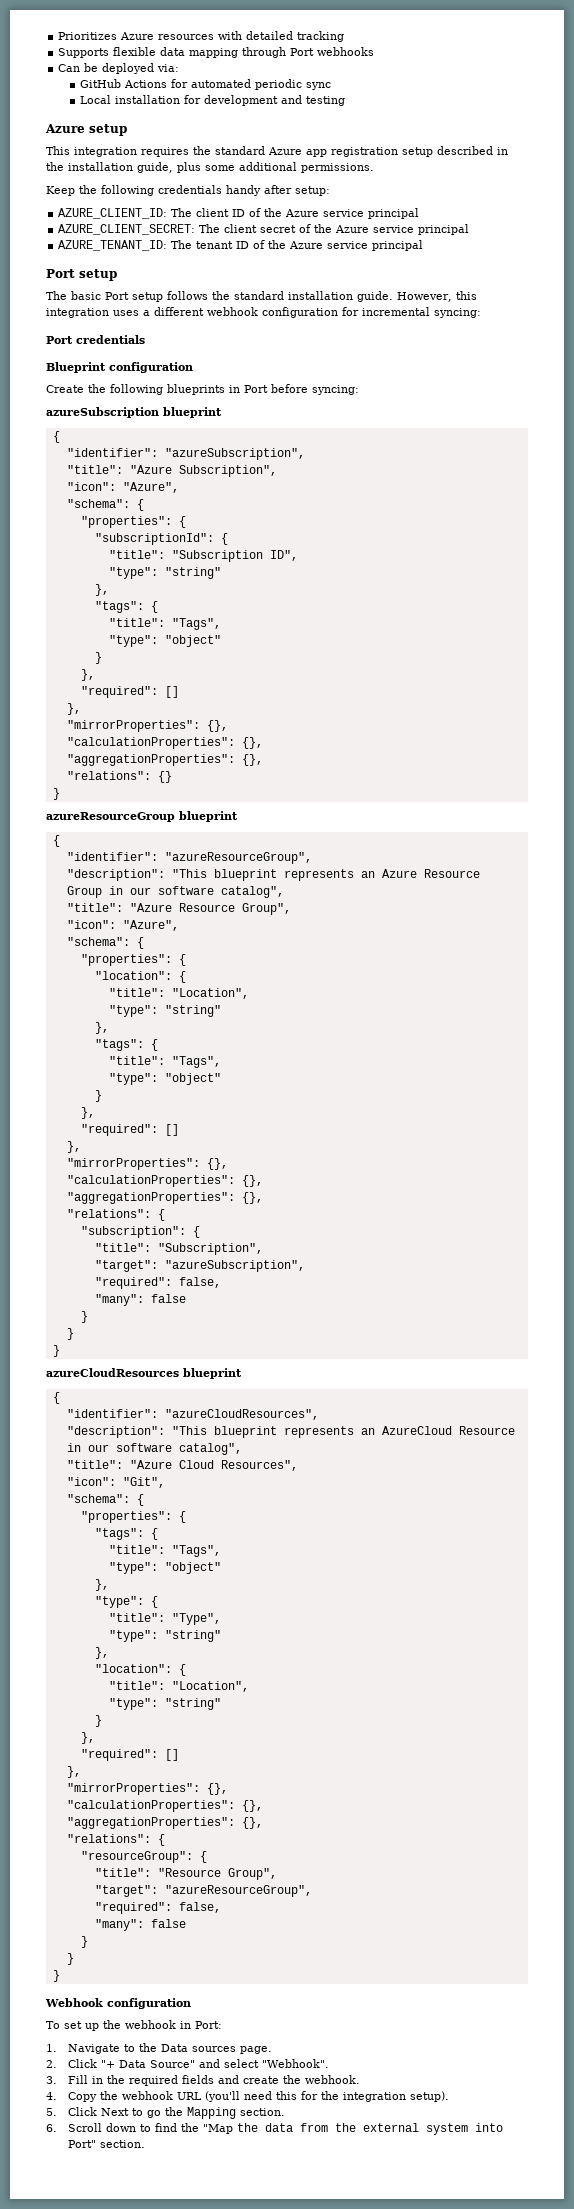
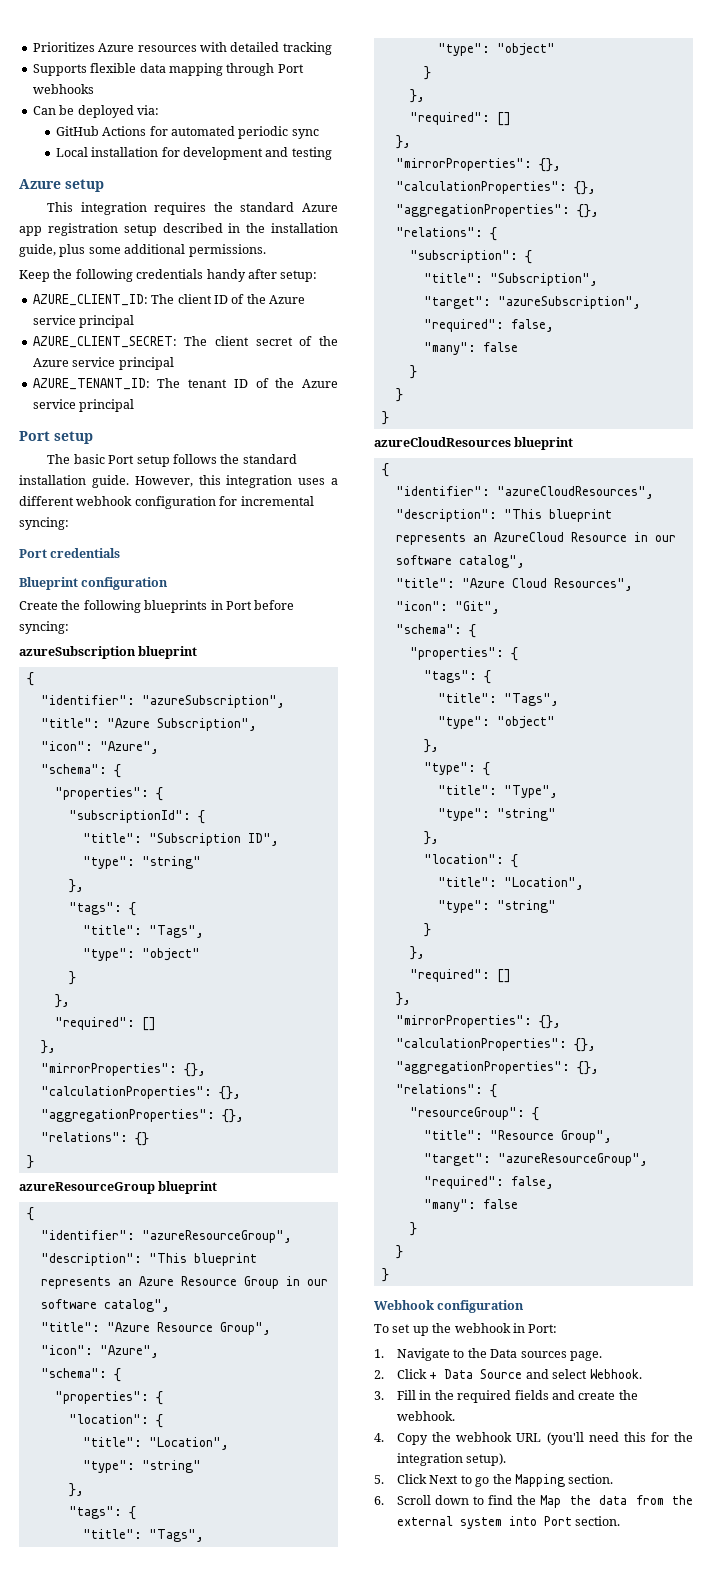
- 2. Click "+ Data Source" and select "Webhook".
+ 2. Click + Data Source and select Webhook.
- 6. Scroll down to find the "Map the data from the external system into Port" section.
+ 6. Scroll down to find the Map the data from the external system into Port section.

